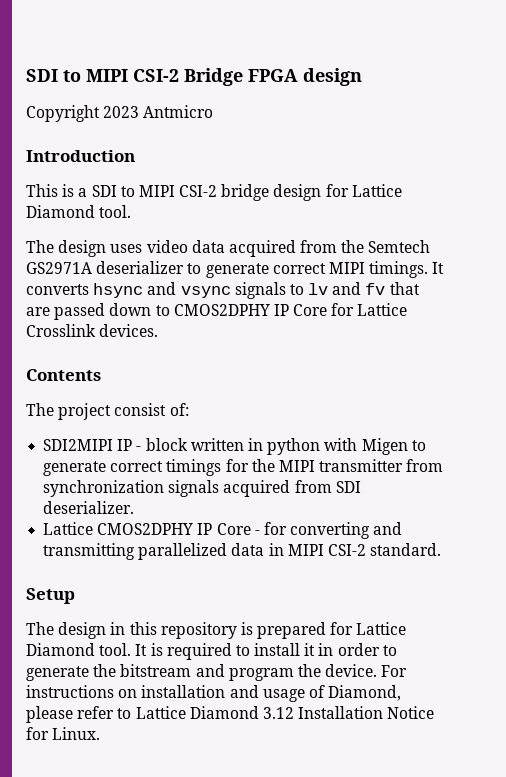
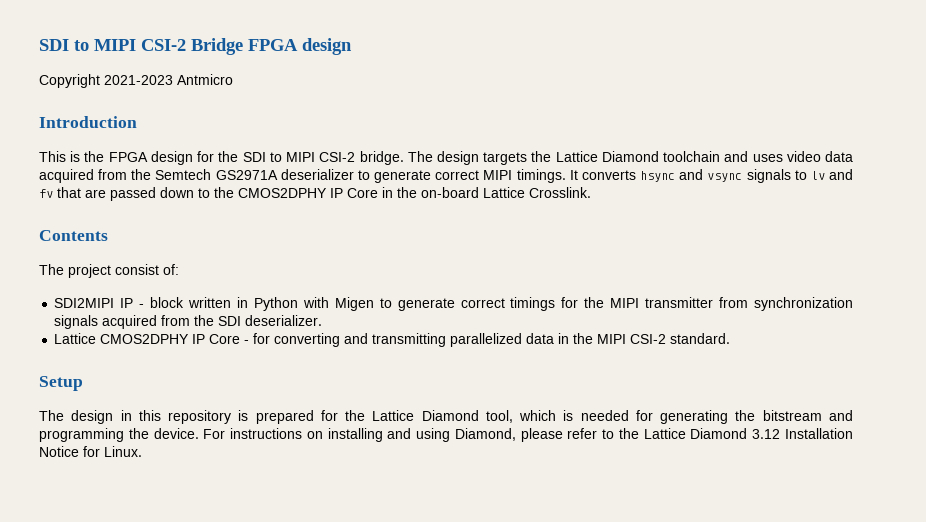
- Copyright 2023 Antmicro
+ Copyright 2021-2023 Antmicro
- This is a SDI to MIPI CSI-2 bridge design for Lattice Diamond tool.
- The design uses video data acquired from the Semtech GS2971A deserializer to generate correct MIPI timings.
+ This is the FPGA design for the SDI to MIPI CSI-2 bridge. The design targets the Lattice Diamond toolchain and uses video data acquired from the Semtech GS2971A deserializer to generate correct MIPI timings.
- It converts hsync and vsync signals to lv and fv that are passed down to CMOS2DPHY IP Core for Lattice Crosslink devices.
+ It converts hsync and vsync signals to lv and fv that are passed down to the CMOS2DPHY IP Core in the on-board Lattice Crosslink.
- SDI2MIPI IP - block written in python with Migen to generate correct timings for the MIPI transmitter from synchronization signals acquired from SDI deserializer.
+ SDI2MIPI IP - block written in Python with Migen to generate correct timings for the MIPI transmitter from synchronization signals acquired from the SDI deserializer.
- Lattice CMOS2DPHY IP Core - for converting and transmitting parallelized data in MIPI CSI-2 standard.
+ Lattice CMOS2DPHY IP Core - for converting and transmitting parallelized data in the MIPI CSI-2 standard.
- The design in this repository is prepared for Lattice Diamond tool. It is required to install it in order to generate the bitstream and program the device.
+ The design in this repository is prepared for the Lattice Diamond tool, which is needed for generating the bitstream and programming the device.
- For instructions on installation and usage of Diamond, please refer to Lattice Diamond 3.12 Installation Notice for Linux.
+ For instructions on installing and using Diamond, please refer to the Lattice Diamond 3.12 Installation Notice for Linux.

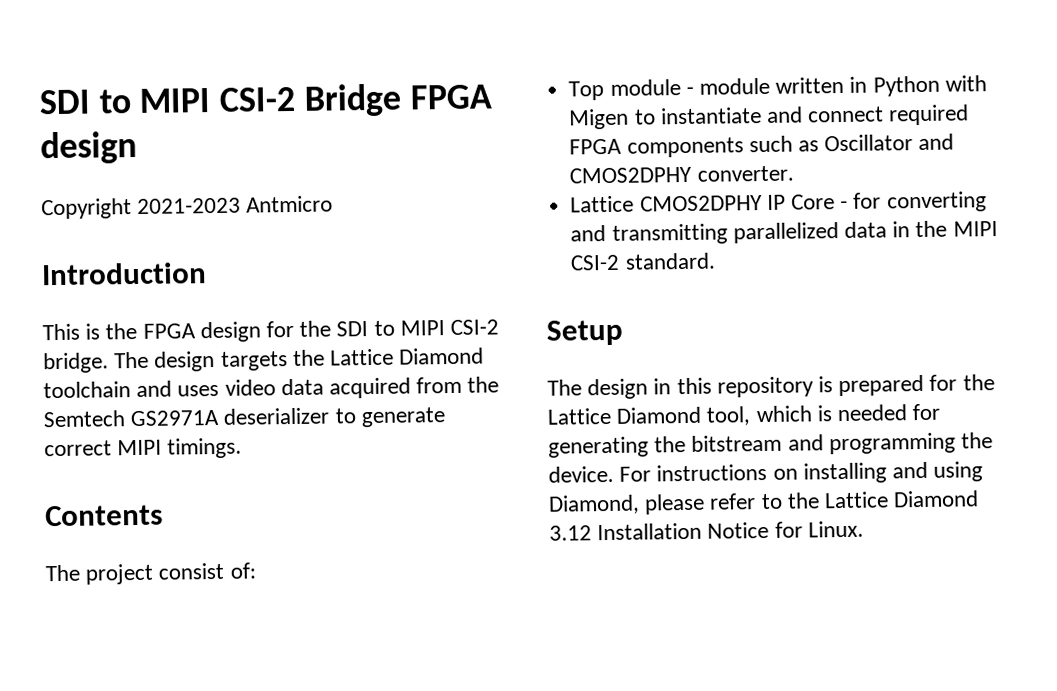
- It converts hsync and vsync signals to lv and fv that are passed down to the CMOS2DPHY IP Core in the on-board Lattice Crosslink.
- SDI2MIPI IP - block written in Python with Migen to generate correct timings for the MIPI transmitter from synchronization signals acquired from the SDI deserializer.
+ Top module - module written in Python with Migen to instantiate and connect required FPGA components such as Oscillator and CMOS2DPHY converter.

